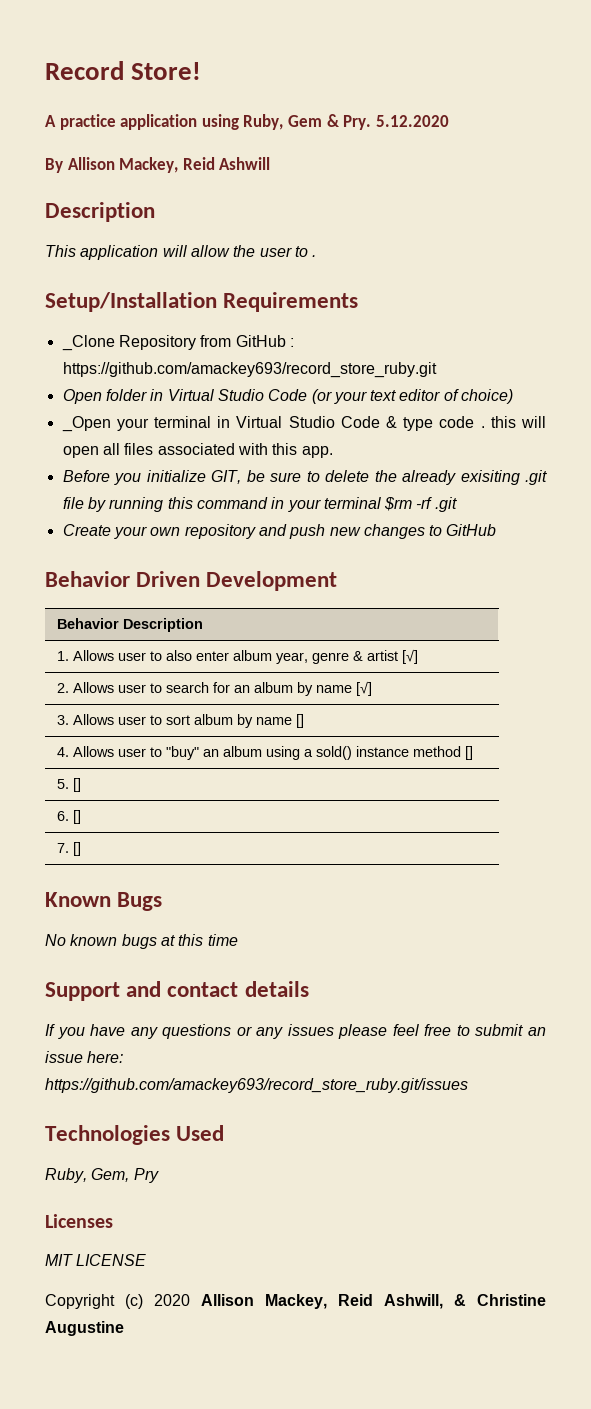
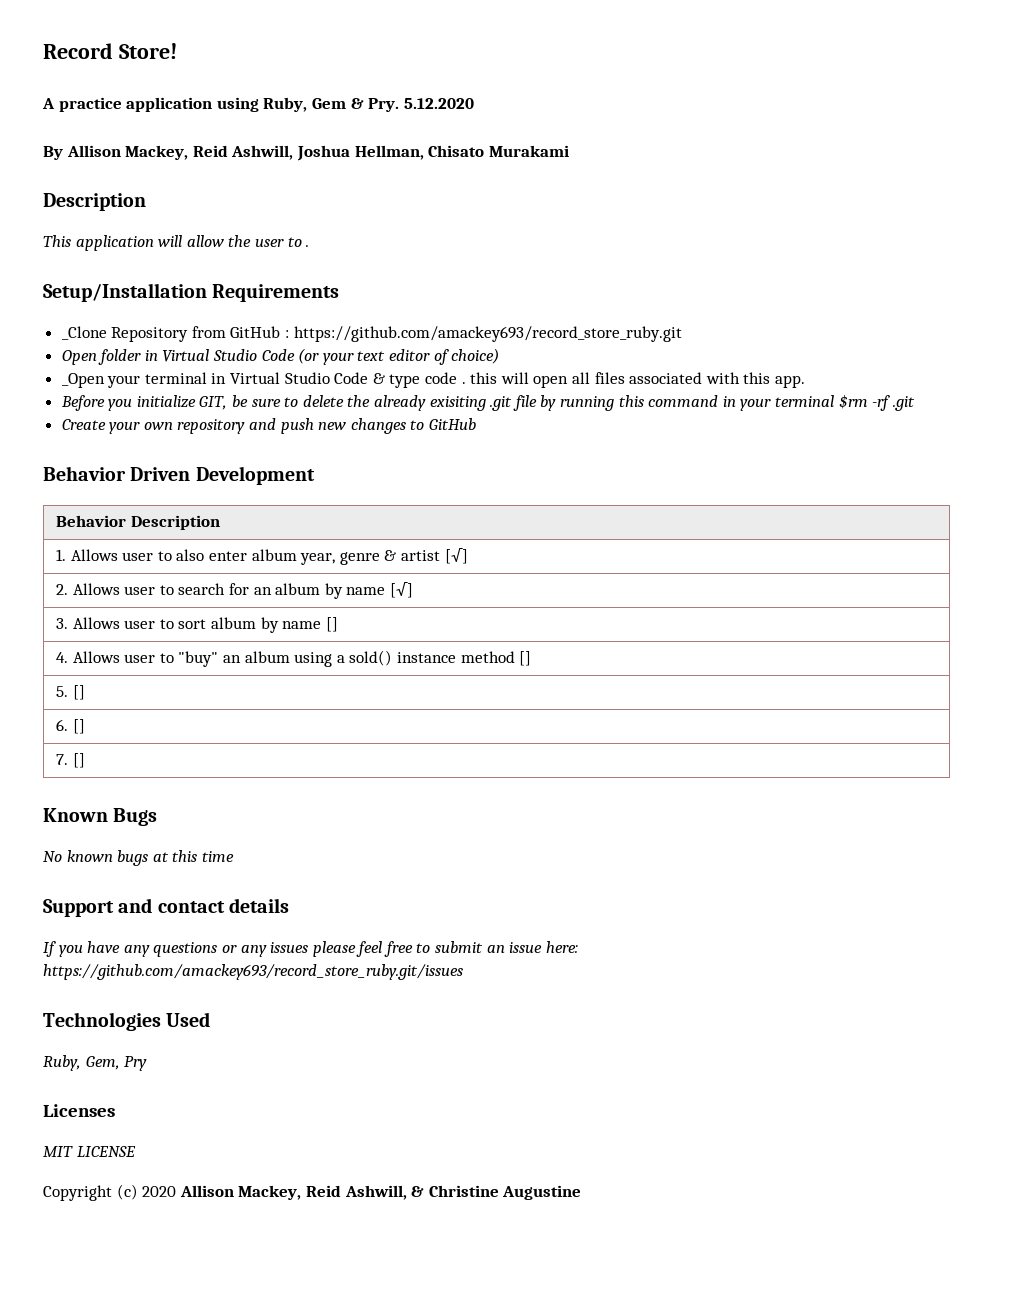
- By Allison Mackey, Reid Ashwill
+ By Allison Mackey, Reid Ashwill, Joshua Hellman, Chisato Murakami

